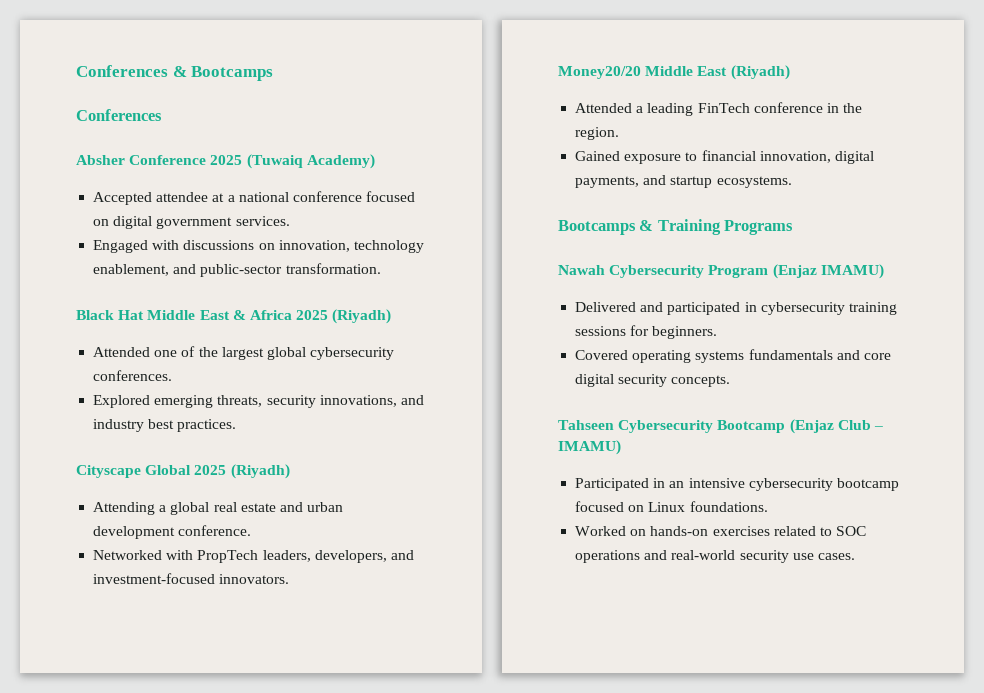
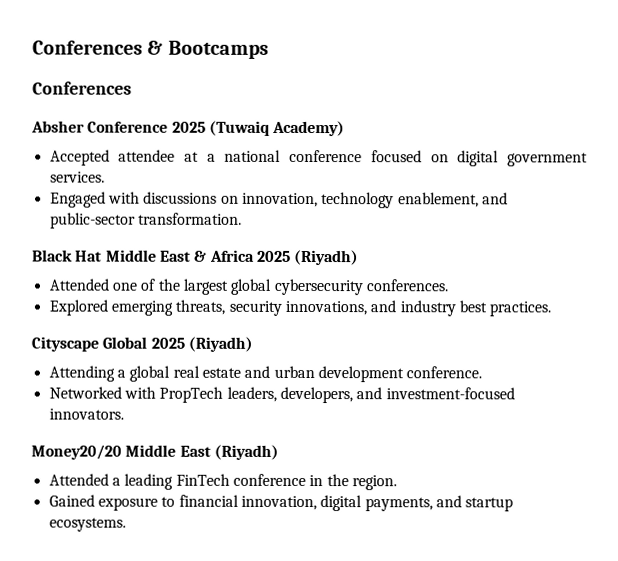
- Bootcamps & Training Programs
- Nawah Cybersecurity Program (Enjaz IMAMU)
- Delivered and participated in cybersecurity training sessions for beginners.
- Covered operating systems fundamentals and core digital security concepts.
- Tahseen Cybersecurity Bootcamp (Enjaz Club – IMAMU)
- Participated in an intensive cybersecurity bootcamp focused on Linux foundations.
- Worked on hands-on exercises related to SOC operations and real-world security use cases.

